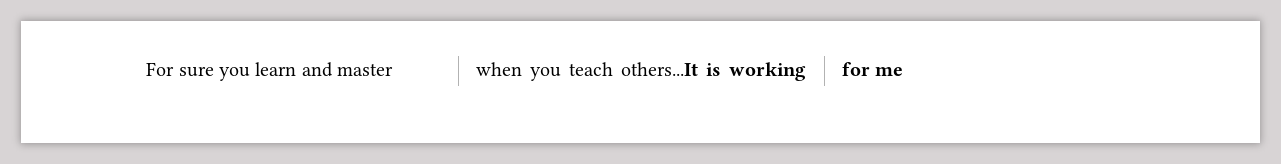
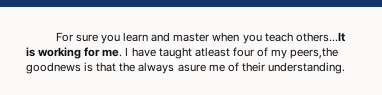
- For sure you learn and master when you teach others...It is working for me
+ For sure you learn and master when you teach others...It is working for me. I have taught atleast four of my peers,the goodnews is that the always asure me of their understanding.

